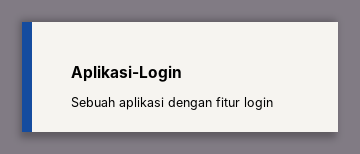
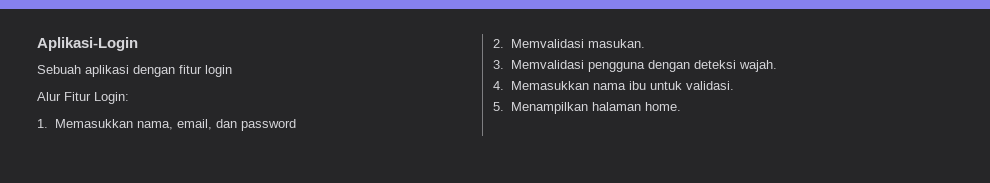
+ Alur Fitur Login:
+ 1. Memasukkan nama, email, dan password
+ 2. Memvalidasi masukan.
+ 3. Memvalidasi pengguna dengan deteksi wajah.
+ 4. Memasukkan nama ibu untuk validasi.
+ 5. Menampilkan halaman home.

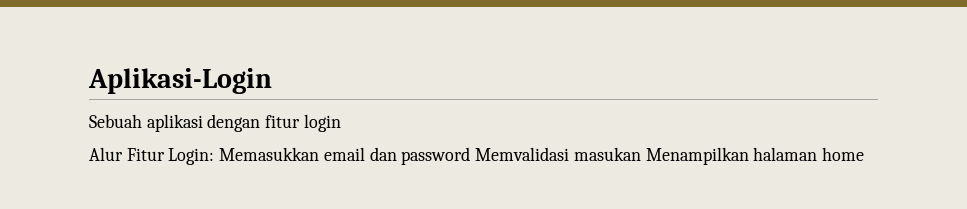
- Alur Fitur Login:
- 1. Memasukkan nama, email, dan password
- 2. Memvalidasi masukan.
- 3. Memvalidasi pengguna dengan deteksi wajah.
- 4. Memasukkan nama ibu untuk validasi.
- 5. Menampilkan halaman home.
+ Alur Fitur Login: Memasukkan email dan password Memvalidasi masukan Menampilkan halaman home

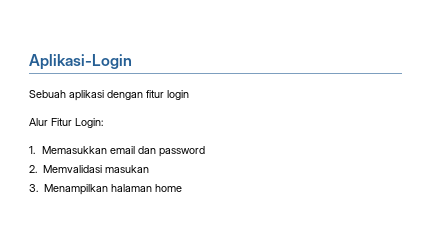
- Alur Fitur Login: Memasukkan email dan password Memvalidasi masukan Menampilkan halaman home
+ Alur Fitur Login:
+ 1. Memasukkan email dan password
+ 2. Memvalidasi masukan
+ 3. Menampilkan halaman home

